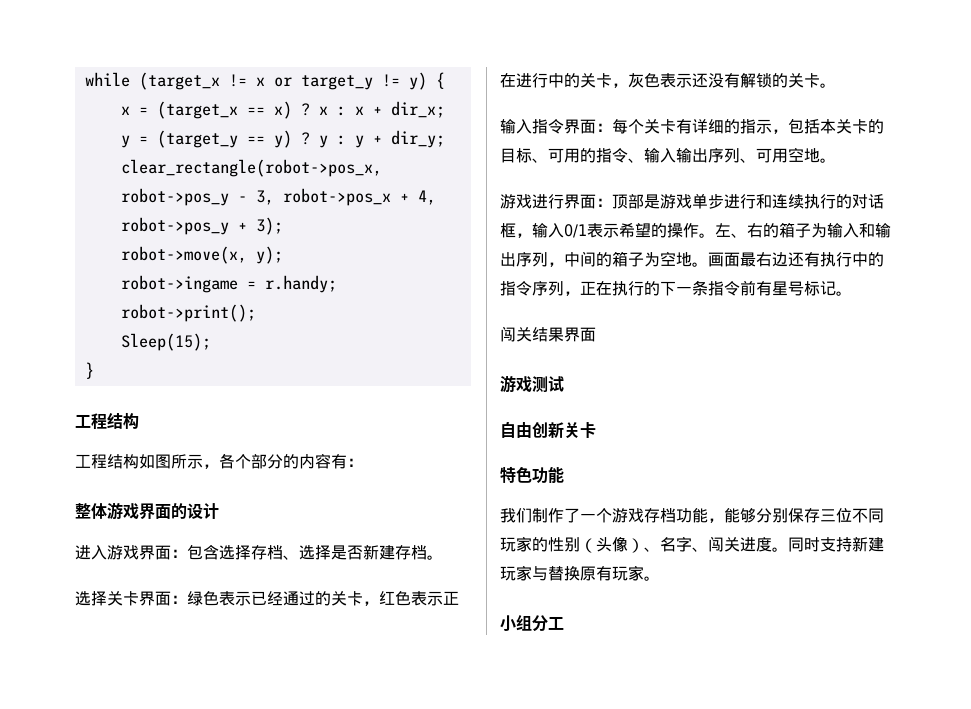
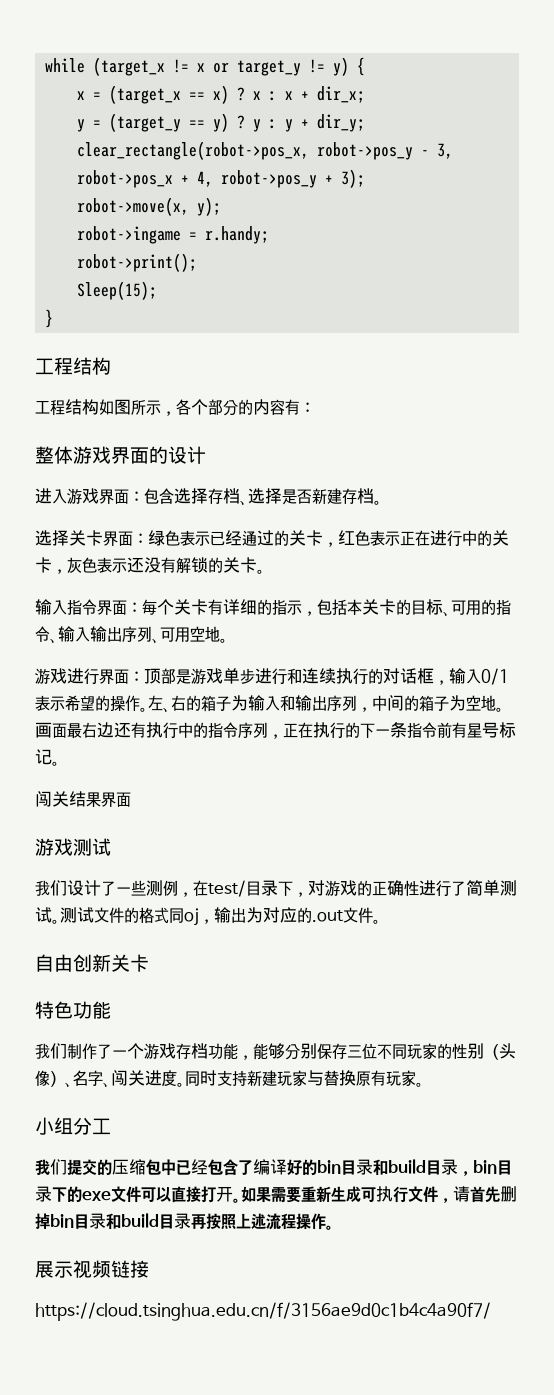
+ 我们设计了一些测例，在test/目录下，对游戏的正确性进行了简单测试。测试文件的格式同oj，输出为对应的.out文件。
+ 我们提交的压缩包中已经包含了编译好的bin目录和build目录，bin目录下的exe文件可以直接打开。如果需要重新生成可执行文件，请首先删掉bin目录和build目录再按照上述流程操作。
+ 展示视频链接
+ https://cloud.tsinghua.edu.cn/f/3156ae9d0c1b4c4a90f7/

